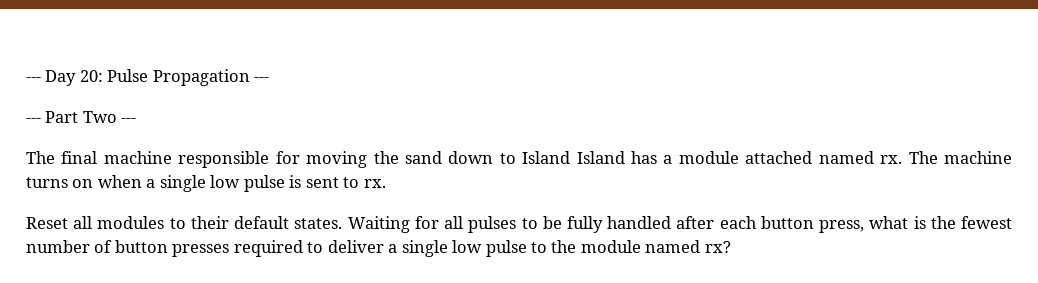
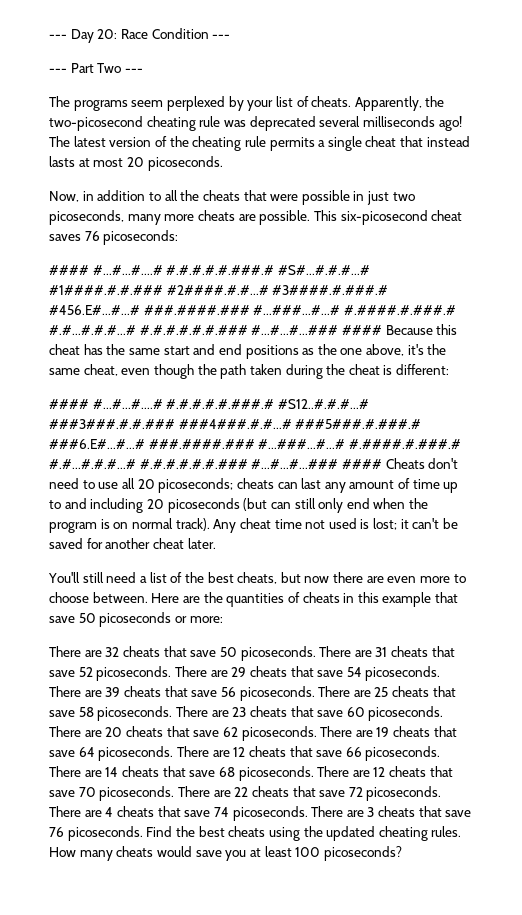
- --- Day 20: Pulse Propagation ---
+ --- Day 20: Race Condition ---
- The final machine responsible for moving the sand down to Island Island has a module attached named rx. The machine turns on when a single low pulse is sent to rx.
- Reset all modules to their default states. Waiting for all pulses to be fully handled after each button press, what is the fewest number of button presses required to deliver a single low pulse to the module named rx?
+ The programs seem perplexed by your list of cheats. Apparently, the two-picosecond cheating rule was deprecated several milliseconds ago! The latest version of the cheating rule permits a single cheat that instead lasts at most 20 picoseconds.
+ Now, in addition to all the cheats that were possible in just two picoseconds, many more cheats are possible. This six-picosecond cheat saves 76 picoseconds:
+ #### #...#...#....# #.#.#.#.#.###.# #S#...#.#.#...# #1####.#.#.### #2####.#.#...# #3####.#.###.# #456.E#...#...# ###.####.### #...###...#...# #.####.#.###.# #.#...#.#.#...# #.#.#.#.#.#.### #...#...#...### #### Because this cheat has the same start and end positions as the one above, it's the same cheat, even though the path taken during the cheat is different:
+ #### #...#...#....# #.#.#.#.#.###.# #S12..#.#.#...# ###3###.#.#.### ###4###.#.#...# ###5###.#.###.# ###6.E#...#...# ###.####.### #...###...#...# #.####.#.###.# #.#...#.#.#...# #.#.#.#.#.#.### #...#...#...### #### Cheats don't need to use all 20 picoseconds; cheats can last any amount of time up to and including 20 picoseconds (but can still only end when the program is on normal track). Any cheat time not used is lost; it can't be saved for another cheat later.
+ You'll still need a list of the best cheats, but now there are even more to choose between. Here are the quantities of cheats in this example that save 50 picoseconds or more:
+ There are 32 cheats that save 50 picoseconds. There are 31 cheats that save 52 picoseconds. There are 29 cheats that save 54 picoseconds. There are 39 cheats that save 56 picoseconds. There are 25 cheats that save 58 picoseconds. There are 23 cheats that save 60 picoseconds. There are 20 cheats that save 62 picoseconds. There are 19 cheats that save 64 picoseconds. There are 12 cheats that save 66 picoseconds. There are 14 cheats that save 68 picoseconds. There are 12 cheats that save 70 picoseconds. There are 22 cheats that save 72 picoseconds. There are 4 cheats that save 74 picoseconds. There are 3 cheats that save 76 picoseconds. Find the best cheats using the updated cheating rules. How many cheats would save you at least 100 picoseconds?

